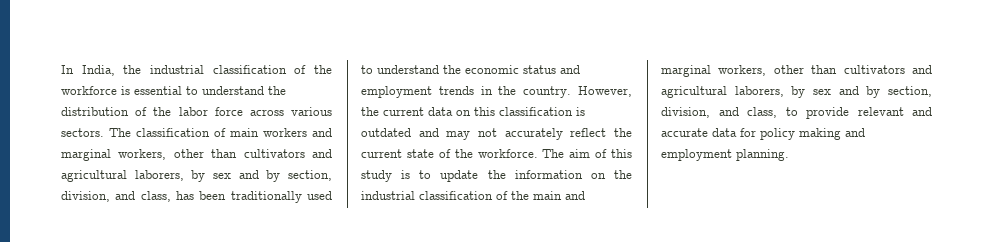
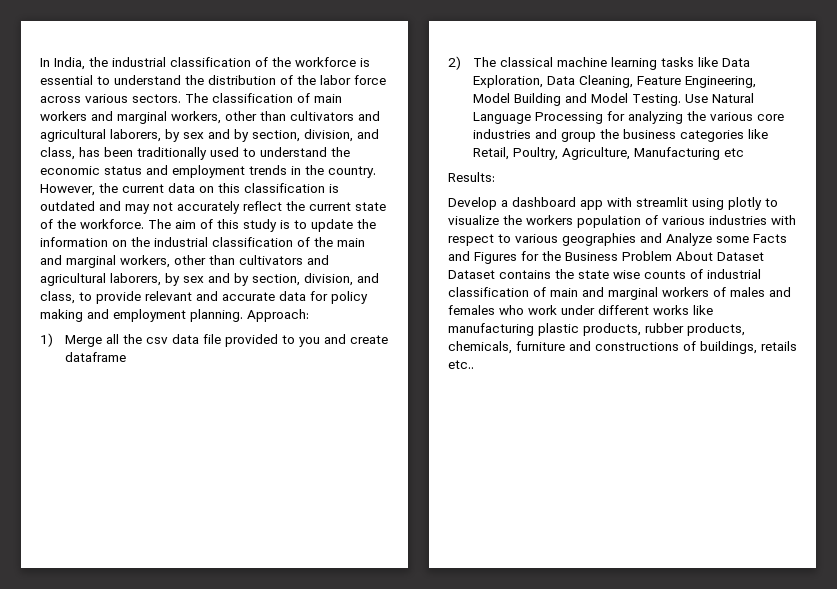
+ Approach:
+ 1) Merge all the csv data file provided to you and create dataframe
+ 2) The classical machine learning tasks like Data Exploration, Data Cleaning, Feature Engineering, Model Building and Model Testing. Use Natural Language Processing for analyzing the various core industries and group the business categories like Retail, Poultry, Agriculture, Manufacturing etc
+ Results:
+ Develop a dashboard app with streamlit using plotly to visualize the workers population of various industries with respect to various geographies and Analyze some Facts and Figures for the Business Problem About Dataset Dataset contains the state wise counts of industrial classification of main and marginal workers of males and females who work under different works like manufacturing plastic products, rubber products, chemicals, furniture and constructions of buildings, retails etc..

